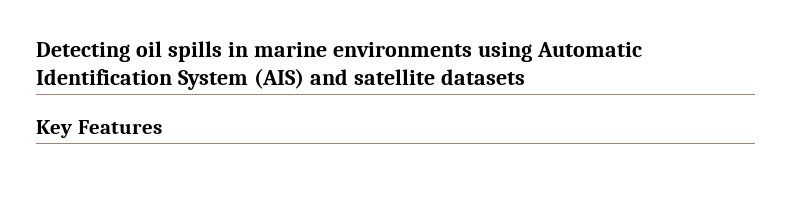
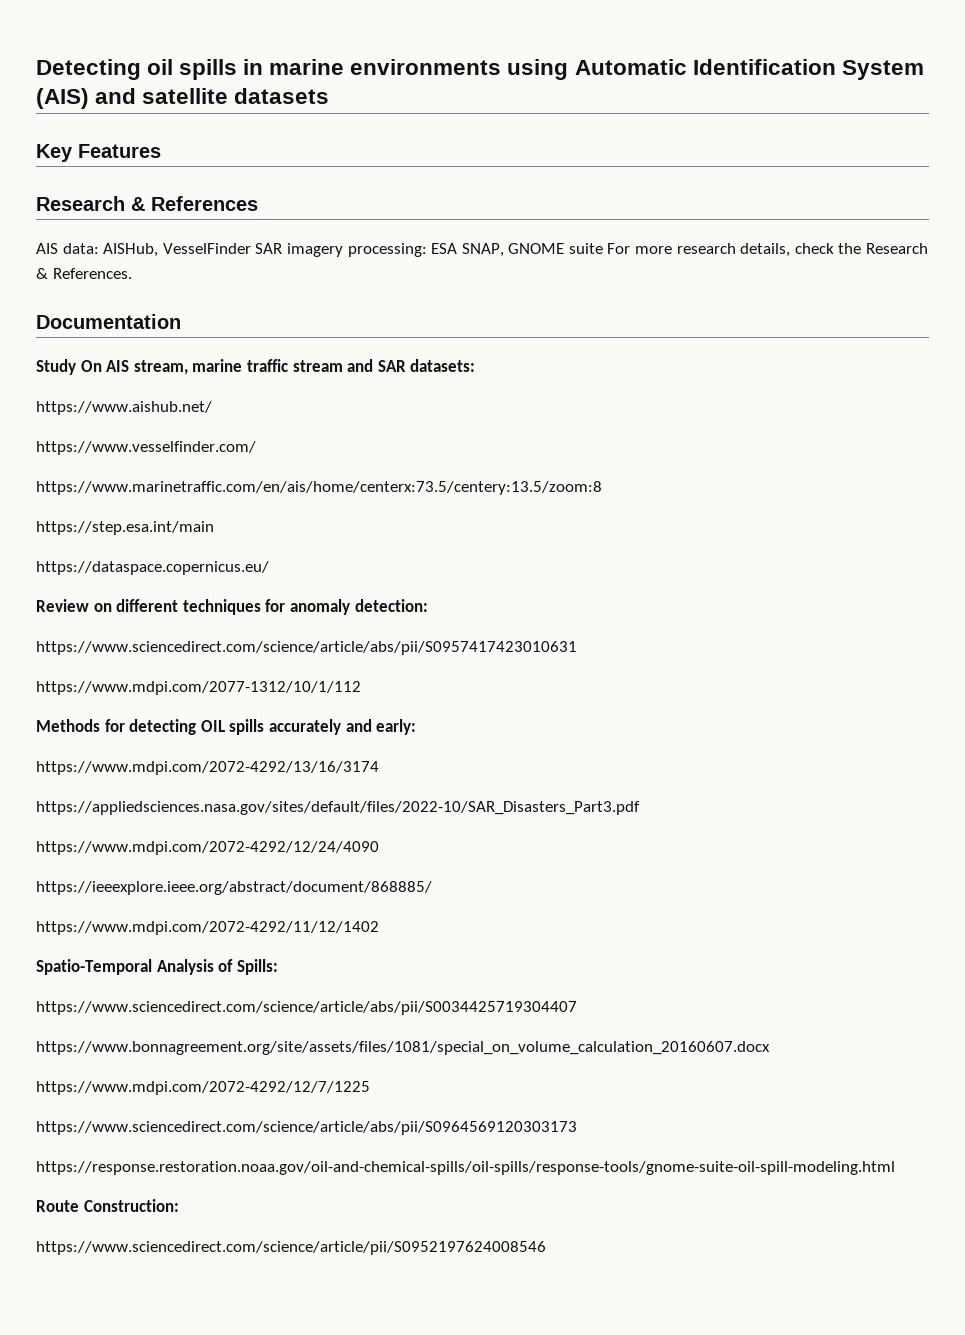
+ Research & References
+ AIS data: AISHub, VesselFinder SAR imagery processing: ESA SNAP, GNOME suite For more research details, check the Research & References.
+ Documentation
+ Study On AIS stream, marine traffic stream and SAR datasets:
+ https://www.aishub.net/
+ https://www.vesselfinder.com/
+ https://www.marinetraffic.com/en/ais/home/centerx:73.5/centery:13.5/zoom:8
+ https://step.esa.int/main
+ https://dataspace.copernicus.eu/
+ Review on different techniques for anomaly detection:
+ https://www.sciencedirect.com/science/article/abs/pii/S0957417423010631
+ https://www.mdpi.com/2077-1312/10/1/112
+ Methods for detecting OIL spills accurately and early:
+ https://www.mdpi.com/2072-4292/13/16/3174
+ https://appliedsciences.nasa.gov/sites/default/files/2022-10/SAR_Disasters_Part3.pdf
+ https://www.mdpi.com/2072-4292/12/24/4090
+ https://ieeexplore.ieee.org/abstract/document/868885/
+ https://www.mdpi.com/2072-4292/11/12/1402
+ Spatio-Temporal Analysis of Spills:
+ https://www.sciencedirect.com/science/article/abs/pii/S0034425719304407
+ https://www.bonnagreement.org/site/assets/files/1081/special_on_volume_calculation_20160607.docx
+ https://www.mdpi.com/2072-4292/12/7/1225
+ https://www.sciencedirect.com/science/article/abs/pii/S0964569120303173
+ https://response.restoration.noaa.gov/oil-and-chemical-spills/oil-spills/response-tools/gnome-suite-oil-spill-modeling.html
+ Route Construction:
+ https://www.sciencedirect.com/science/article/pii/S0952197624008546

